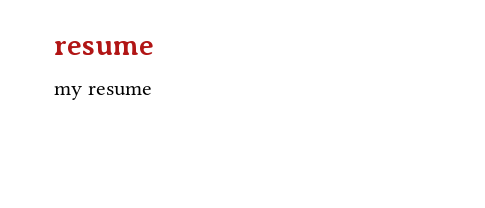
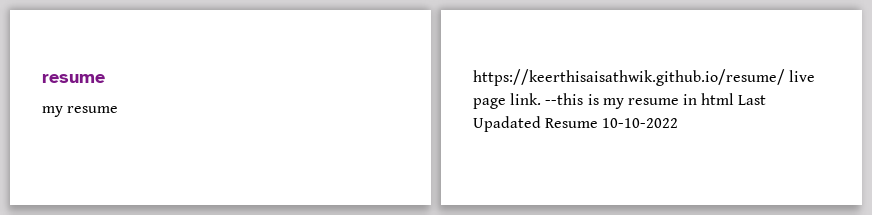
- my resume
+ my resume https://keerthisaisathwik.github.io/resume/ live page link. --this is my resume in html Last Upadated Resume 10-10-2022

